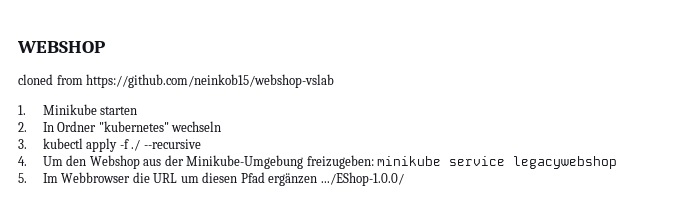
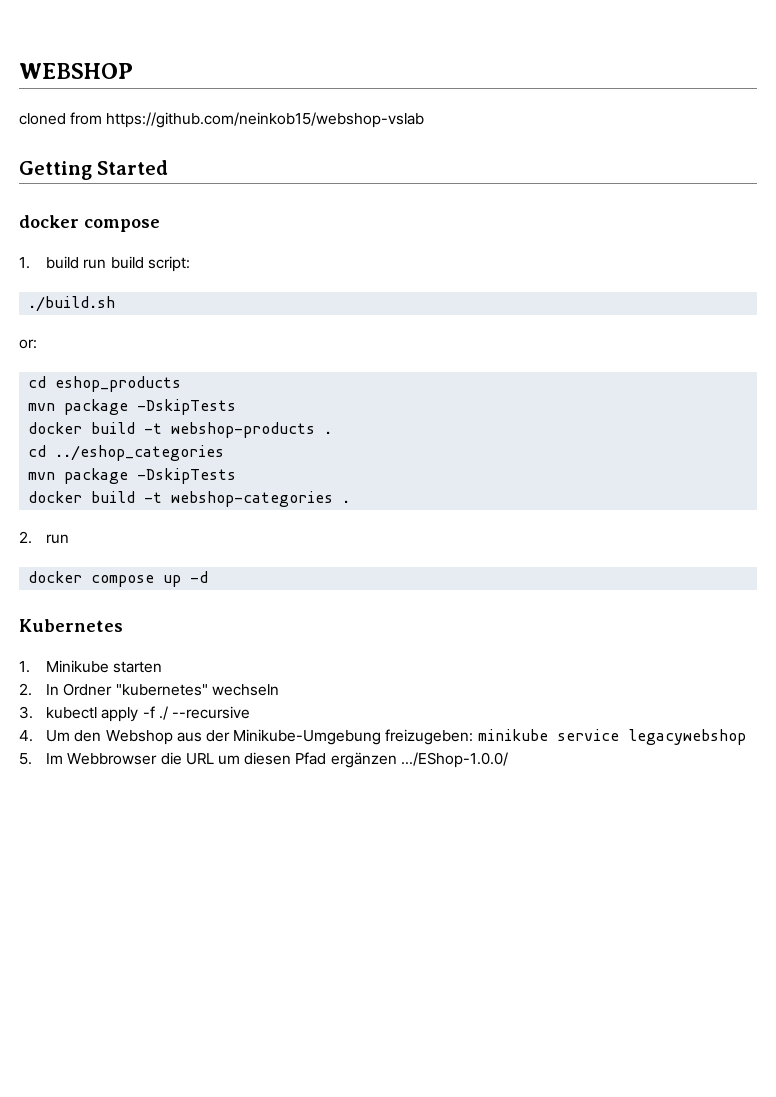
+ Getting Started
+ docker compose
+ 1. build run build script:
+ ./build.sh
+ or:
+ cd eshop_products
+ mvn package -DskipTests
+ docker build -t webshop-products .
+ cd ../eshop_categories
+ mvn package -DskipTests
+ docker build -t webshop-categories .
+ 2. run
+ docker compose up -d
+ Kubernetes

